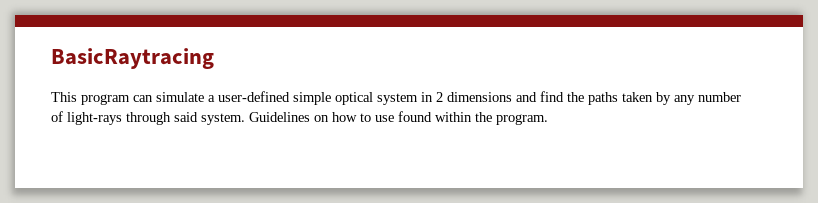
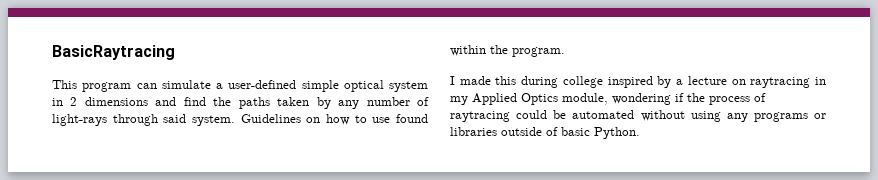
+ I made this during college inspired by a lecture on raytracing in my Applied Optics module, wondering if the process of raytracing could be automated without using any programs or libraries outside of basic Python.

